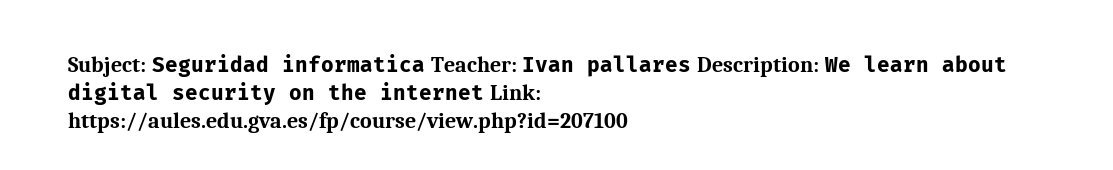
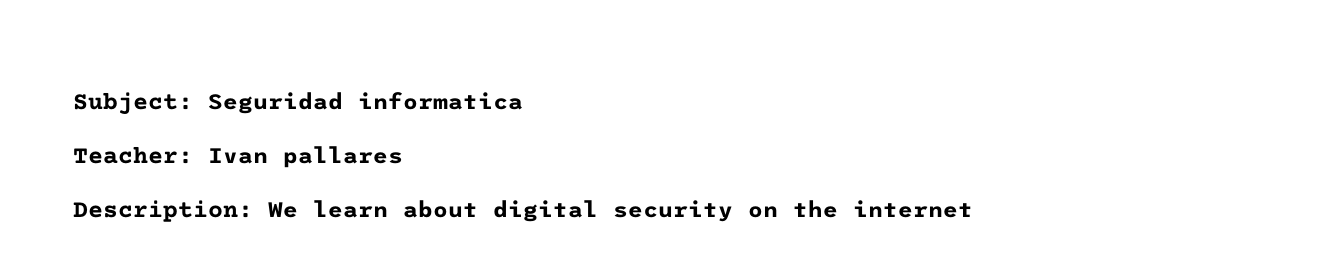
- Subject: Seguridad informatica Teacher: Ivan pallares Description: We learn about digital security on the internet Link: https://aules.edu.gva.es/fp/course/view.php?id=207100
+ Subject: Seguridad informatica
+ Teacher: Ivan pallares
+ Description: We learn about digital security on the internet

